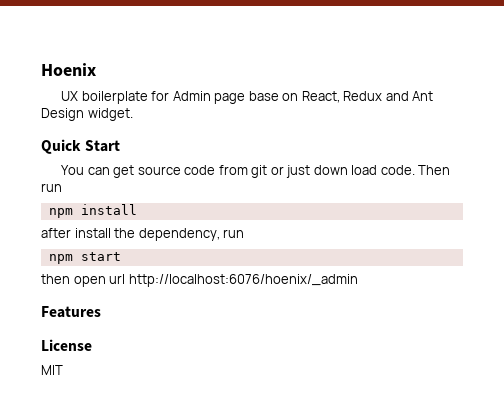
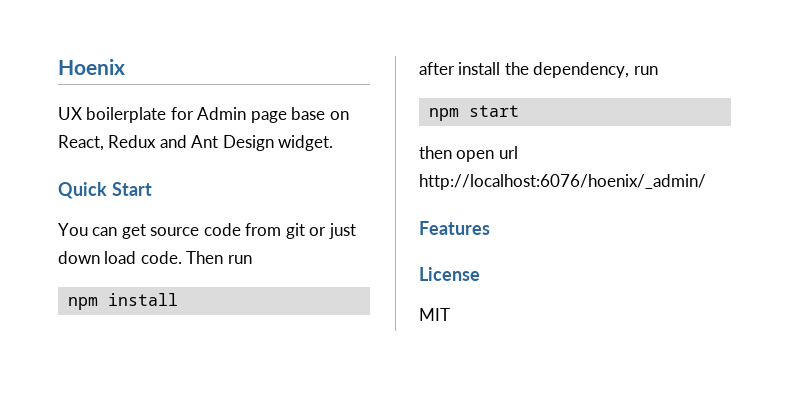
- then open url http://localhost:6076/hoenix/_admin
+ then open url http://localhost:6076/hoenix/_admin/

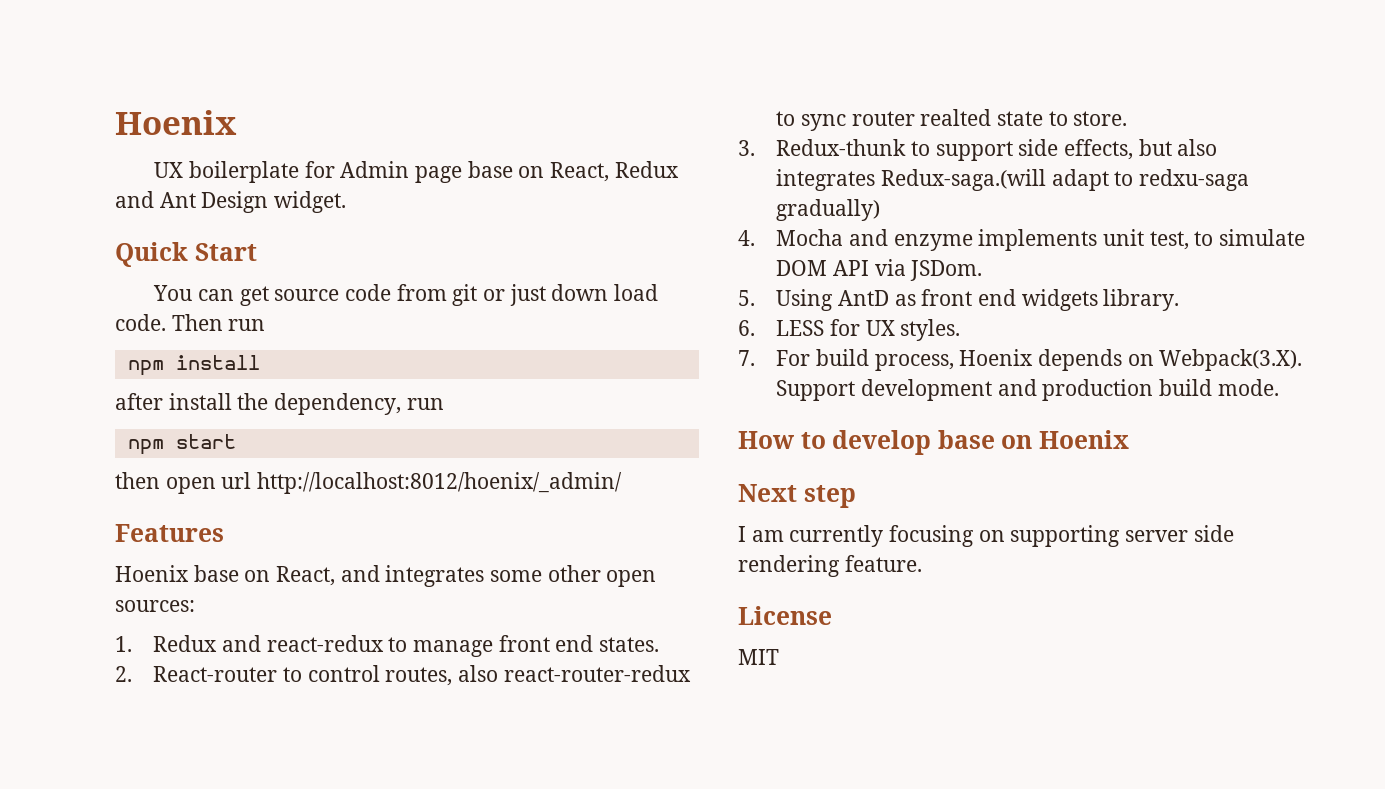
- then open url http://localhost:6076/hoenix/_admin/
+ then open url http://localhost:8012/hoenix/_admin/
+ Hoenix base on React, and integrates some other open sources:
+ 1. Redux and react-redux to manage front end states.
+ 2. React-router to control routes, also react-router-redux to sync router realted state to store.
+ 3. Redux-thunk to support side effects, but also integrates Redux-saga.(will adapt to redxu-saga gradually)
+ 4. Mocha and enzyme implements unit test, to simulate DOM API via JSDom.
+ 5. Using AntD as front end widgets library.
+ 6. LESS for UX styles.
+ 7. For build process, Hoenix depends on Webpack(3.X). Support development and production build mode.
+ How to develop base on Hoenix
+ Next step
+ I am currently focusing on supporting server side rendering feature.

